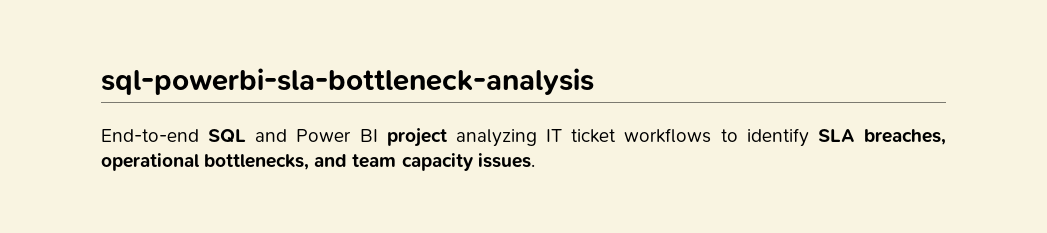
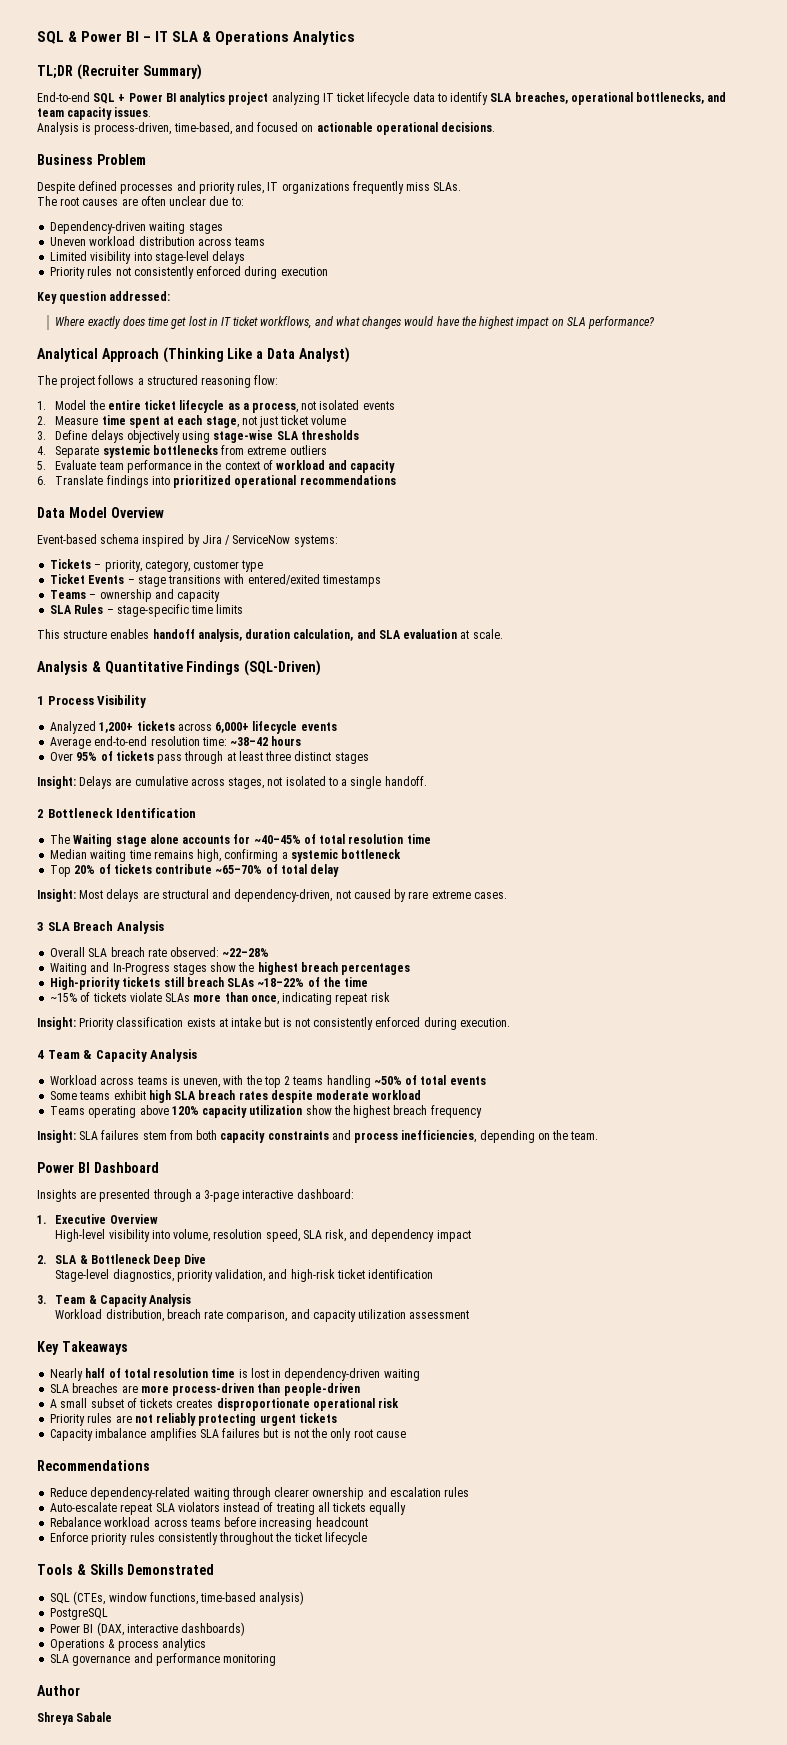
- sql-powerbi-sla-bottleneck-analysis
+ SQL & Power BI – IT SLA & Operations Analytics
+ TL;DR (Recruiter Summary)
- End-to-end SQL and Power BI project analyzing IT ticket workflows to identify SLA breaches, operational bottlenecks, and team capacity issues.
+ End-to-end SQL + Power BI analytics project analyzing IT ticket lifecycle data to identify SLA breaches, operational bottlenecks, and team capacity issues.
+ Analysis is process-driven, time-based, and focused on actionable operational decisions.
+ Business Problem
+ Despite defined processes and priority rules, IT organizations frequently miss SLAs.
+ The root causes are often unclear due to:
+ Dependency-driven waiting stages
+ Uneven workload distribution across teams
+ Limited visibility into stage-level delays
+ Priority rules not consistently enforced during execution
+ Key question addressed:
+ Where exactly does time get lost in IT ticket workflows, and what changes would have the highest impact on SLA performance?
+ Analytical Approach (Thinking Like a Data Analyst)
+ The project follows a structured reasoning flow:
+ 1. Model the entire ticket lifecycle as a process, not isolated events
+ 2. Measure time spent at each stage, not just ticket volume
+ 3. Define delays objectively using stage-wise SLA thresholds
+ 4. Separate systemic bottlenecks from extreme outliers
+ 5. Evaluate team performance in the context of workload and capacity
+ 6. Translate findings into prioritized operational recommendations
+ Data Model Overview
+ Event-based schema inspired by Jira / ServiceNow systems:
+ Tickets – priority, category, customer type
+ Ticket Events – stage transitions with entered/exited timestamps
+ Teams – ownership and capacity
+ SLA Rules – stage-specific time limits
+ This structure enables handoff analysis, duration calculation, and SLA evaluation at scale.
+ Analysis & Quantitative Findings (SQL-Driven)
+ 1 Process Visibility
+ Analyzed 1,200+ tickets across 6,000+ lifecycle events
+ Average end-to-end resolution time: ~38–42 hours
+ Over 95% of tickets pass through at least three distinct stages
+ Insight: Delays are cumulative across stages, not isolated to a single handoff.
+ 2 Bottleneck Identification
+ The Waiting stage alone accounts for ~40–45% of total resolution time
+ Median waiting time remains high, confirming a systemic bottleneck
+ Top 20% of tickets contribute ~65–70% of total delay
+ Insight: Most delays are structural and dependency-driven, not caused by rare extreme cases.
+ 3 SLA Breach Analysis
+ Overall SLA breach rate observed: ~22–28%
+ Waiting and In-Progress stages show the highest breach percentages
+ High-priority tickets still breach SLAs ~18–22% of the time
+ ~15% of tickets violate SLAs more than once, indicating repeat risk
+ Insight: Priority classification exists at intake but is not consistently enforced during execution.
+ 4 Team & Capacity Analysis
+ Workload across teams is uneven, with the top 2 teams handling ~50% of total events
+ Some teams exhibit high SLA breach rates despite moderate workload
+ Teams operating above 120% capacity utilization show the highest breach frequency
+ Insight: SLA failures stem from both capacity constraints and process inefficiencies, depending on the team.
+ Power BI Dashboard
+ Insights are presented through a 3-page interactive dashboard:
+ 1. Executive Overview
+ High-level visibility into volume, resolution speed, SLA risk, and dependency impact
+ 2. SLA & Bottleneck Deep Dive
+ Stage-level diagnostics, priority validation, and high-risk ticket identification
+ 3. Team & Capacity Analysis
+ Workload distribution, breach rate comparison, and capacity utilization assessment
+ Key Takeaways
+ Nearly half of total resolution time is lost in dependency-driven waiting
+ SLA breaches are more process-driven than people-driven
+ A small subset of tickets creates disproportionate operational risk
+ Priority rules are not reliably protecting urgent tickets
+ Capacity imbalance amplifies SLA failures but is not the only root cause
+ Recommendations
+ Reduce dependency-related waiting through clearer ownership and escalation rules
+ Auto-escalate repeat SLA violators instead of treating all tickets equally
+ Rebalance workload across teams before increasing headcount
+ Enforce priority rules consistently throughout the ticket lifecycle
+ Tools & Skills Demonstrated
+ SQL (CTEs, window functions, time-based analysis)
+ PostgreSQL
+ Power BI (DAX, interactive dashboards)
+ Operations & process analytics
+ SLA governance and performance monitoring
+ Author
+ Shreya Sabale

